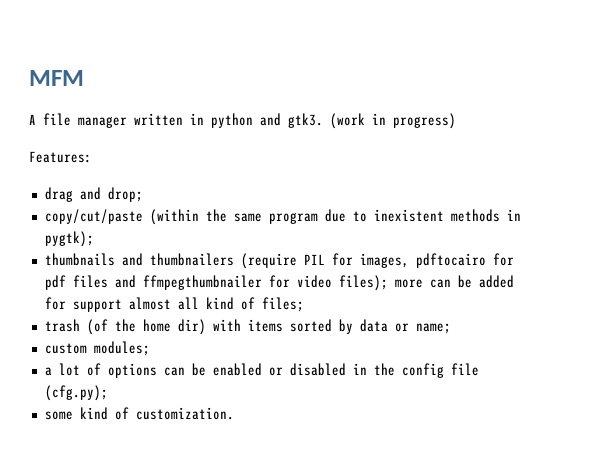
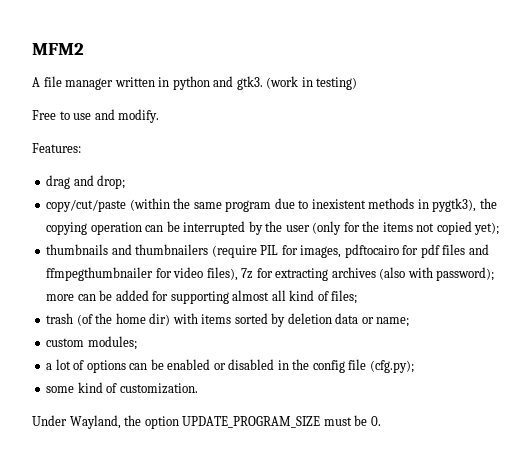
- MFM
+ MFM2
- (work in progress)
+ (work in testing)
+ Free to use and modify.
- copy/cut/paste (within the same program due to inexistent methods in pygtk);
+ copy/cut/paste (within the same program due to inexistent methods in pygtk3), the copying operation can be interrupted by the user (only for the items not copied yet);
- thumbnails and thumbnailers (require PIL for images, pdftocairo for pdf files and ffmpegthumbnailer for video files); more can be added for support almost all kind of files;
+ thumbnails and thumbnailers (require PIL for images, pdftocairo for pdf files and ffmpegthumbnailer for video files), 7z for extracting archives (also with password); more can be added for supporting almost all kind of files;
- trash (of the home dir) with items sorted by data or name;
+ trash (of the home dir) with items sorted by deletion data or name;
+ Under Wayland, the option UPDATE_PROGRAM_SIZE must be 0.

